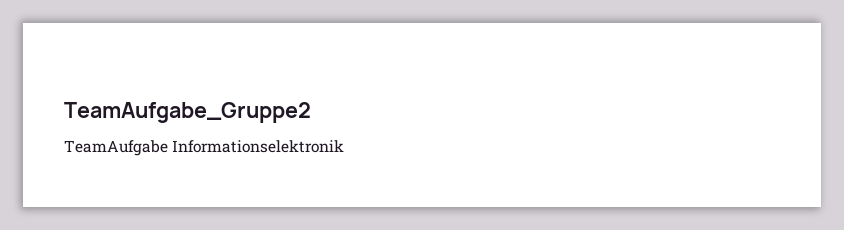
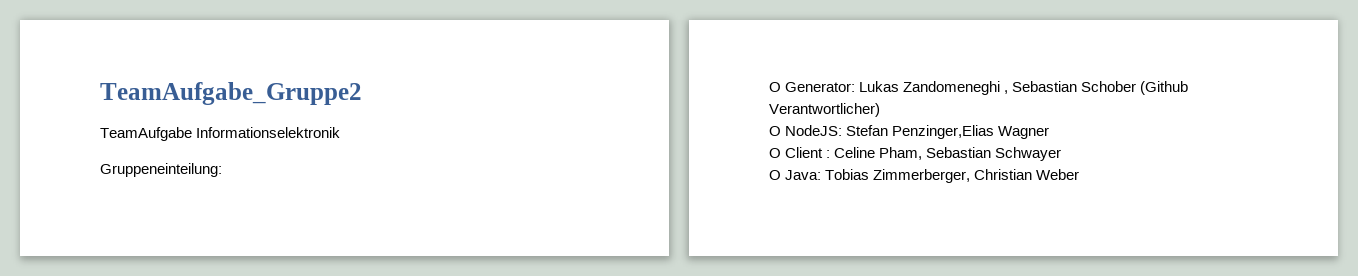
+ Gruppeneinteilung:
+ Ο Generator: Lukas Zandomeneghi , Sebastian Schober (Github Verantwortlicher)
+ Ο NodeJS: Stefan Penzinger,Elias Wagner
+ Ο Client : Celine Pham, Sebastian Schwayer
+ Ο Java: Tobias Zimmerberger, Christian Weber

